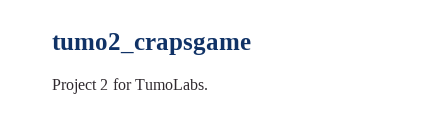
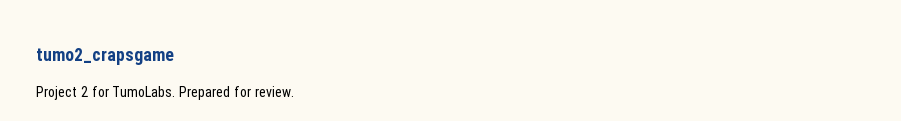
+ Prepared for review.

